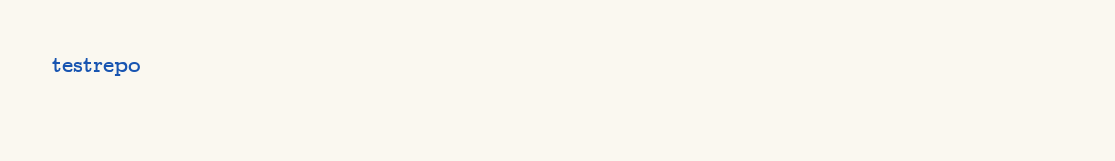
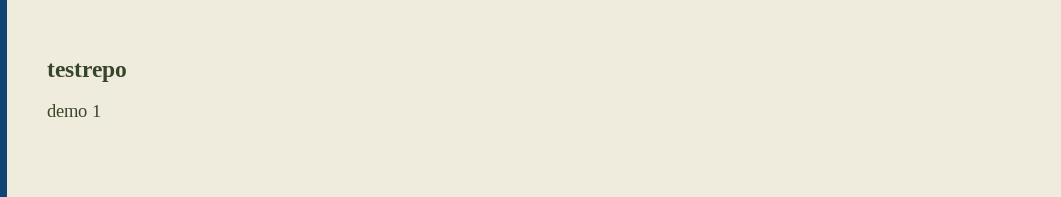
+ demo 1

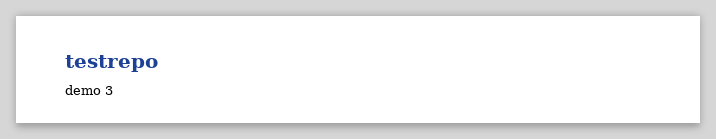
- demo 1
+ demo 3

